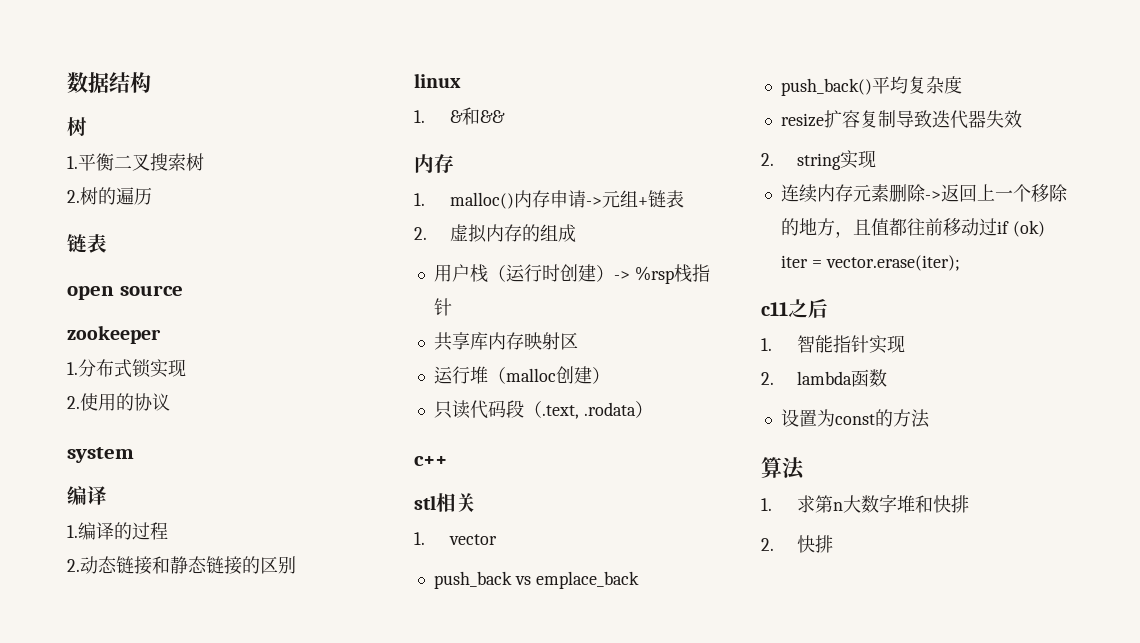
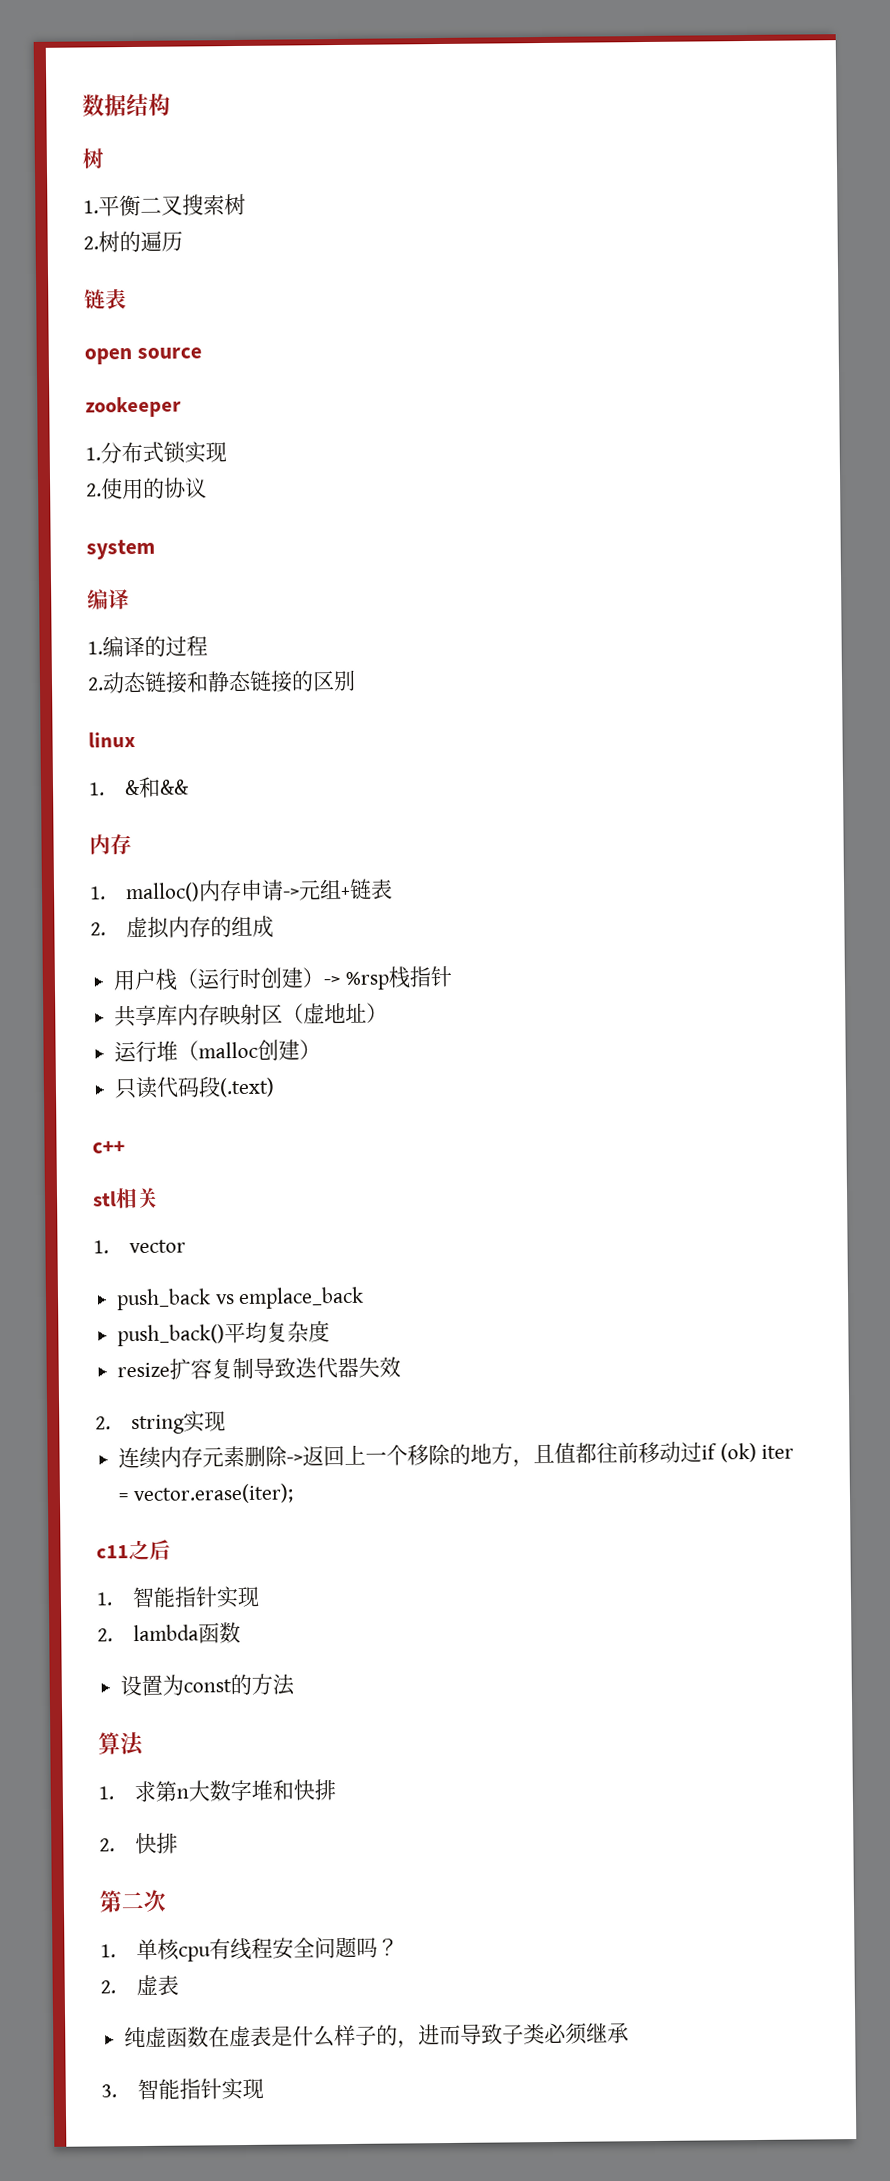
- 共享库内存映射区
+ 共享库内存映射区（虚地址）
- 只读代码段（.text, .rodata）
+ 只读代码段(.text)
+ 第二次
+ 1.单核cpu有线程安全问题吗？
+ 2.虚表
+ 纯虚函数在虚表是什么样子的，进而导致子类必须继承
+ 3.智能指针实现

